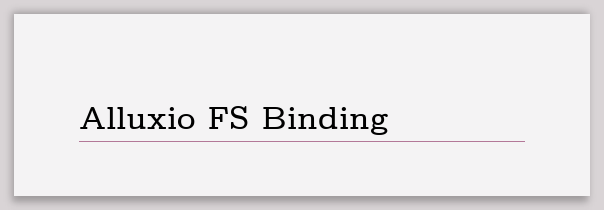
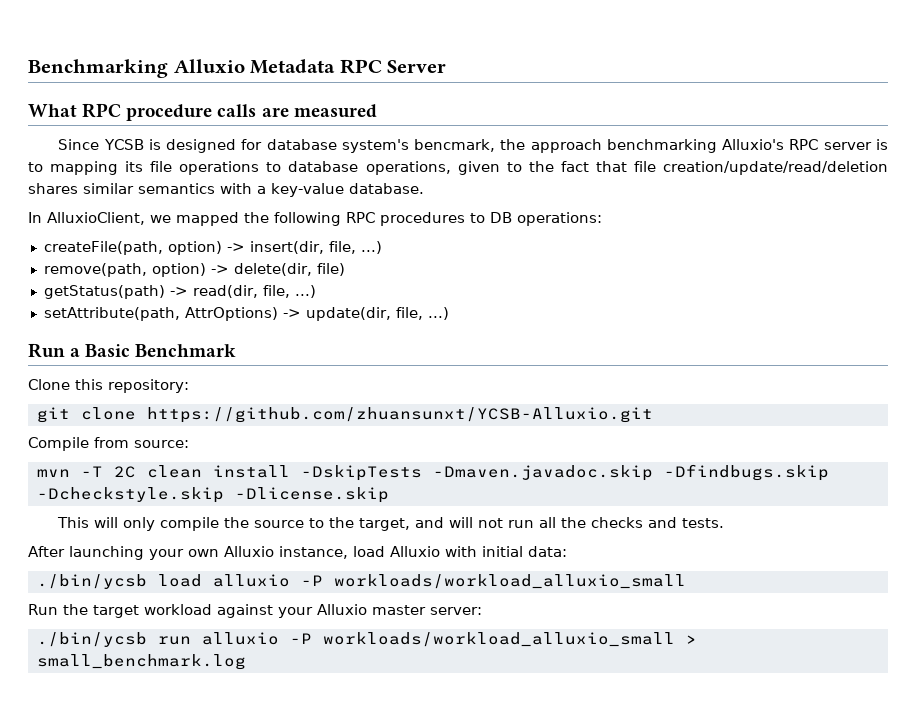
- Alluxio FS Binding
+ Benchmarking Alluxio Metadata RPC Server
+ What RPC procedure calls are measured
+ Since YCSB is designed for database system's bencmark, the approach benchmarking Alluxio's RPC server is to mapping its file operations to database operations, given to the fact that file creation/update/read/deletion shares similar semantics with a key-value database.
+ In AlluxioClient, we mapped the following RPC procedures to DB operations:
+ createFile(path, option) -> insert(dir, file, ...)
+ remove(path, option) -> delete(dir, file)
+ getStatus(path) -> read(dir, file, ...)
+ setAttribute(path, AttrOptions) -> update(dir, file, ...)
+ Run a Basic Benchmark
+ Clone this repository:
+ git clone https://github.com/zhuansunxt/YCSB-Alluxio.git
+ Compile from source:
+ mvn -T 2C clean install -DskipTests -Dmaven.javadoc.skip -Dfindbugs.skip -Dcheckstyle.skip -Dlicense.skip
+ This will only compile the source to the target, and will not run all the checks and tests.
+ After launching your own Alluxio instance, load Alluxio with initial data:
+ ./bin/ycsb load alluxio -P workloads/workload_alluxio_small
+ Run the target workload against your Alluxio master server:
+ ./bin/ycsb run alluxio -P workloads/workload_alluxio_small > small_benchmark.log

